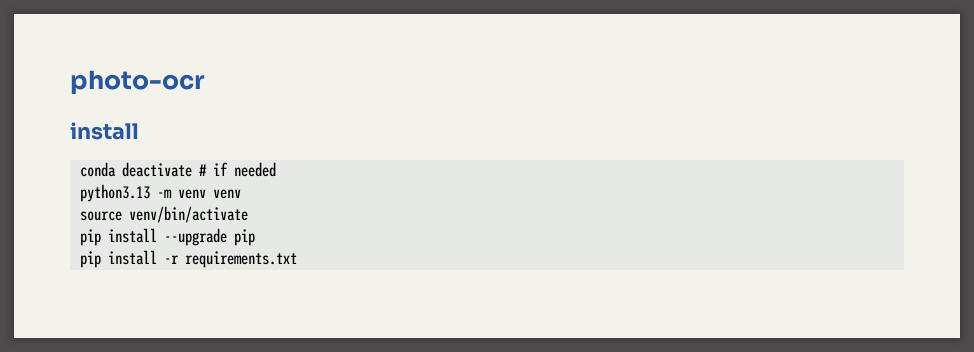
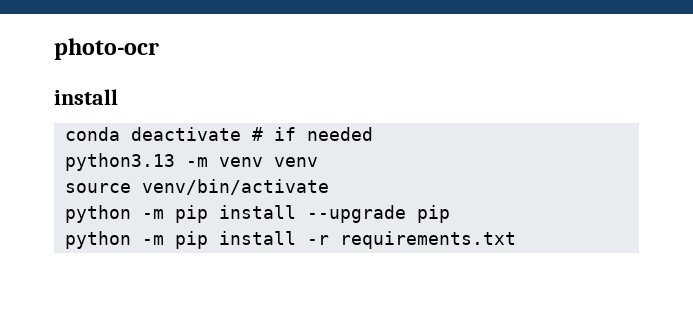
- pip install --upgrade pip
+ python -m pip install --upgrade pip
- pip install -r requirements.txt
+ python -m pip install -r requirements.txt

